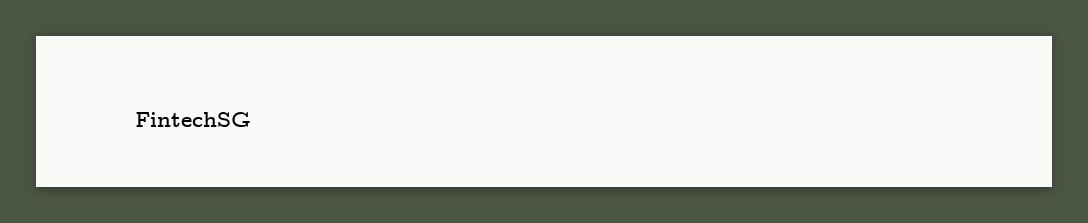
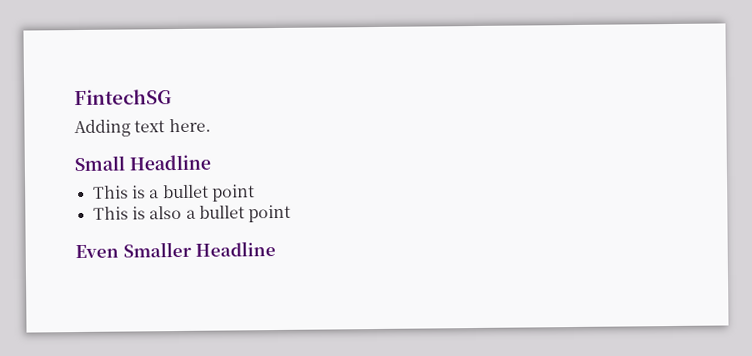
+ Adding text here.
+ Small Headline
+ This is a bullet point
+ This is also a bullet point
+ Even Smaller Headline

